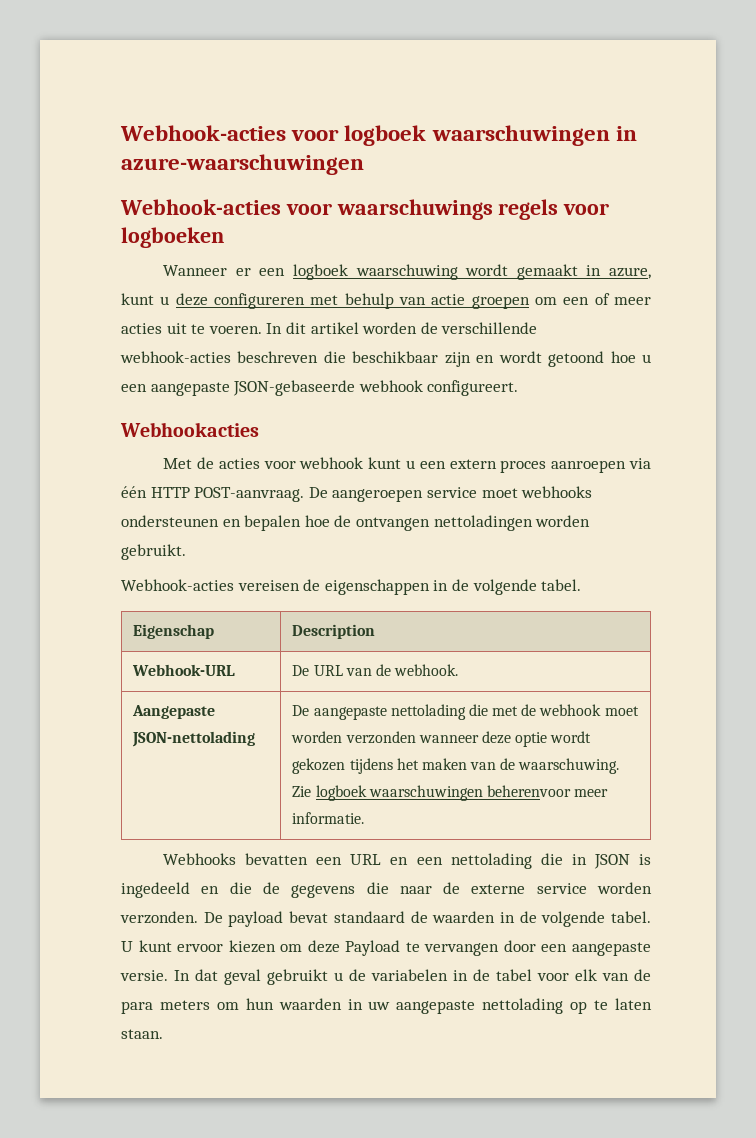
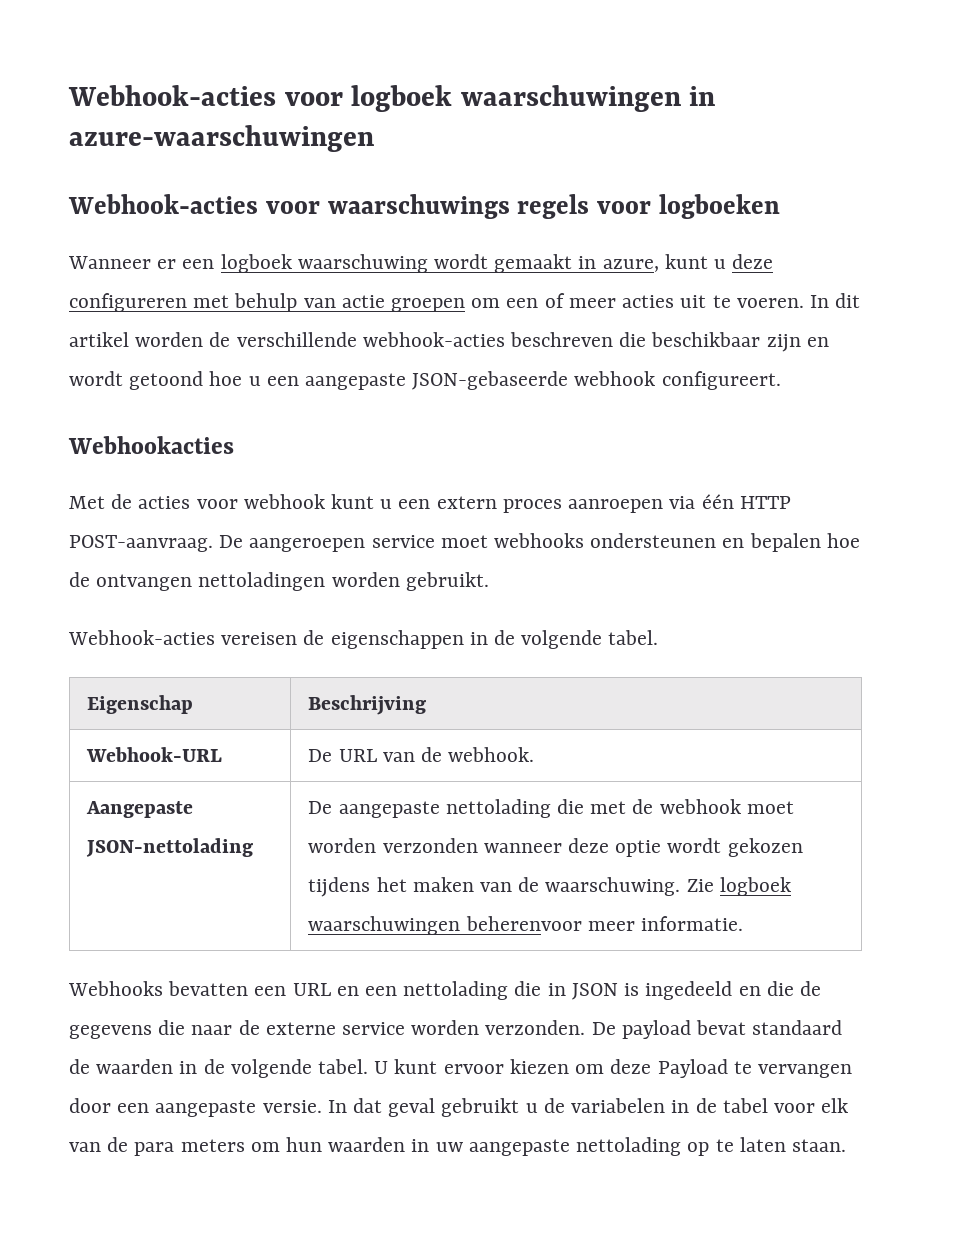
- Eigenschap | Description
+ Eigenschap | Beschrijving

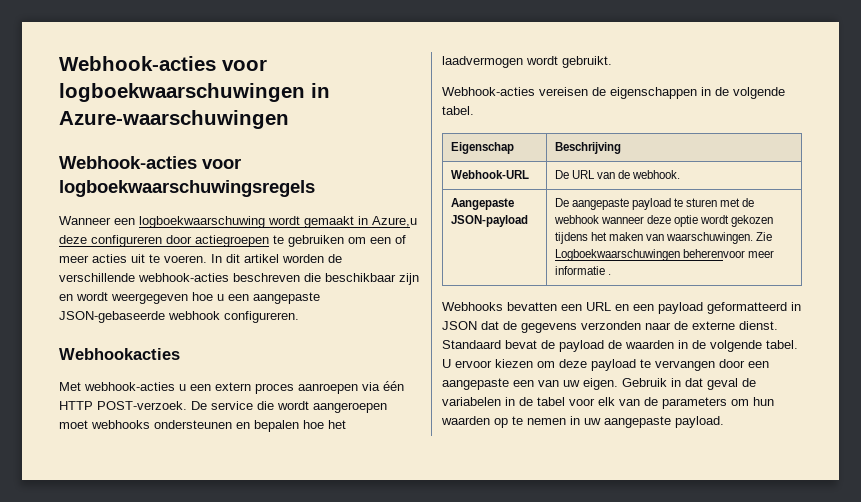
- Webhook-acties voor logboek waarschuwingen in azure-waarschuwingen
- Webhook-acties voor waarschuwings regels voor logboeken
- Wanneer er een logboek waarschuwing wordt gemaakt in azure, kunt u deze configureren met behulp van actie groepen om een of meer acties uit te voeren.
+ Webhook-acties voor logboekwaarschuwingen in Azure-waarschuwingen
+ Webhook-acties voor logboekwaarschuwingsregels
+ Wanneer een logboekwaarschuwing wordt gemaakt in Azure,u deze configureren door actiegroepen te gebruiken om een of meer acties uit te voeren.
- In dit artikel worden de verschillende webhook-acties beschreven die beschikbaar zijn en wordt getoond hoe u een aangepaste JSON-gebaseerde webhook configureert.
+ In dit artikel worden de verschillende webhook-acties beschreven die beschikbaar zijn en wordt weergegeven hoe u een aangepaste JSON-gebaseerde webhook configureren.
- Met de acties voor webhook kunt u een extern proces aanroepen via één HTTP POST-aanvraag. De aangeroepen service moet webhooks ondersteunen en bepalen hoe de ontvangen nettoladingen worden gebruikt.
+ Met webhook-acties u een extern proces aanroepen via één HTTP POST-verzoek. De service die wordt aangeroepen moet webhooks ondersteunen en bepalen hoe het laadvermogen wordt gebruikt.
- Aangepaste JSON-nettolading | De aangepaste nettolading die met de webhook moet worden verzonden wanneer deze optie wordt gekozen tijdens het maken van de waarschuwing. Zie logboek waarschuwingen beherenvoor meer informatie.
+ Aangepaste JSON-payload | De aangepaste payload te sturen met de webhook wanneer deze optie wordt gekozen tijdens het maken van waarschuwingen. Zie Logboekwaarschuwingen beherenvoor meer informatie .
- Webhooks bevatten een URL en een nettolading die in JSON is ingedeeld en die de gegevens die naar de externe service worden verzonden. De payload bevat standaard de waarden in de volgende tabel.
+ Webhooks bevatten een URL en een payload geformatteerd in JSON dat de gegevens verzonden naar de externe dienst. Standaard bevat de payload de waarden in de volgende tabel.
- U kunt ervoor kiezen om deze Payload te vervangen door een aangepaste versie. In dat geval gebruikt u de variabelen in de tabel voor elk van de para meters om hun waarden in uw aangepaste nettolading op te laten staan.
+ U ervoor kiezen om deze payload te vervangen door een aangepaste een van uw eigen. Gebruik in dat geval de variabelen in de tabel voor elk van de parameters om hun waarden op te nemen in uw aangepaste payload.

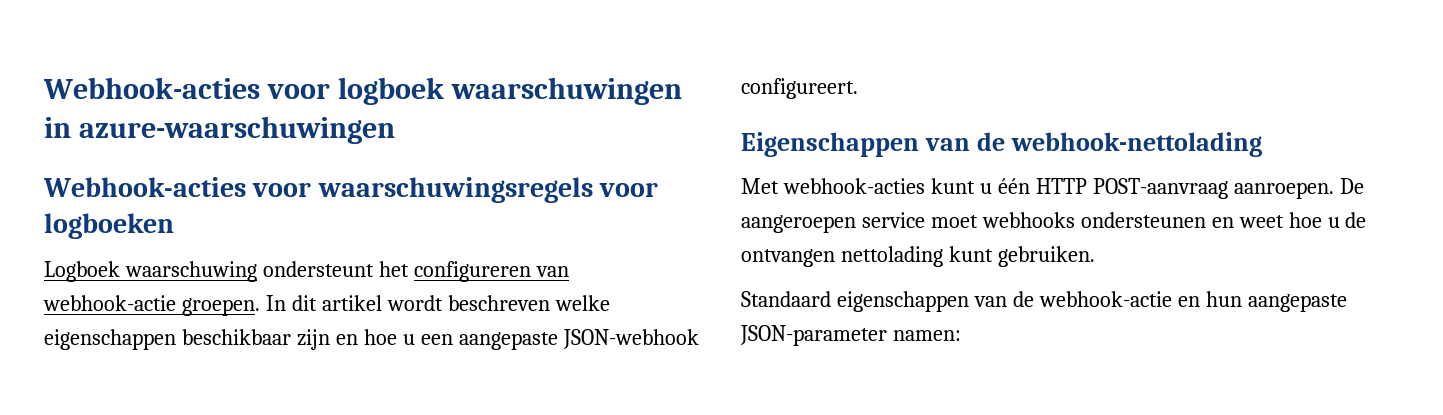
- Webhook-acties voor logboekwaarschuwingen in Azure-waarschuwingen
- Webhook-acties voor logboekwaarschuwingsregels
- Wanneer een logboekwaarschuwing wordt gemaakt in Azure,u deze configureren door actiegroepen te gebruiken om een of meer acties uit te voeren. In dit artikel worden de verschillende webhook-acties beschreven die beschikbaar zijn en wordt weergegeven hoe u een aangepaste JSON-gebaseerde webhook configureren.
- Webhookacties
- Met webhook-acties u een extern proces aanroepen via één HTTP POST-verzoek. De service die wordt aangeroepen moet webhooks ondersteunen en bepalen hoe het laadvermogen wordt gebruikt.
- Webhook-acties vereisen de eigenschappen in de volgende tabel.
- Eigenschap | Beschrijving
- Webhook-URL | De URL van de webhook.
- Aangepaste JSON-payload | De aangepaste payload te sturen met de webhook wanneer deze optie wordt gekozen tijdens het maken van waarschuwingen. Zie Logboekwaarschuwingen beherenvoor meer informatie .
- Webhooks bevatten een URL en een payload geformatteerd in JSON dat de gegevens verzonden naar de externe dienst. Standaard bevat de payload de waarden in de volgende tabel. U ervoor kiezen om deze payload te vervangen door een aangepaste een van uw eigen. Gebruik in dat geval de variabelen in de tabel voor elk van de parameters om hun waarden op te nemen in uw aangepaste payload.
+ Webhook-acties voor logboek waarschuwingen in azure-waarschuwingen
+ Webhook-acties voor waarschuwingsregels voor logboeken
+ Logboek waarschuwing ondersteunt het configureren van webhook-actie groepen. In dit artikel wordt beschreven welke eigenschappen beschikbaar zijn en hoe u een aangepaste JSON-webhook configureert.
+ Eigenschappen van de webhook-nettolading
+ Met webhook-acties kunt u één HTTP POST-aanvraag aanroepen. De aangeroepen service moet webhooks ondersteunen en weet hoe u de ontvangen nettolading kunt gebruiken.
+ Standaard eigenschappen van de webhook-actie en hun aangepaste JSON-parameter namen:

